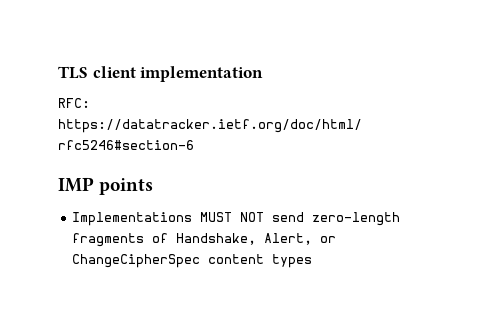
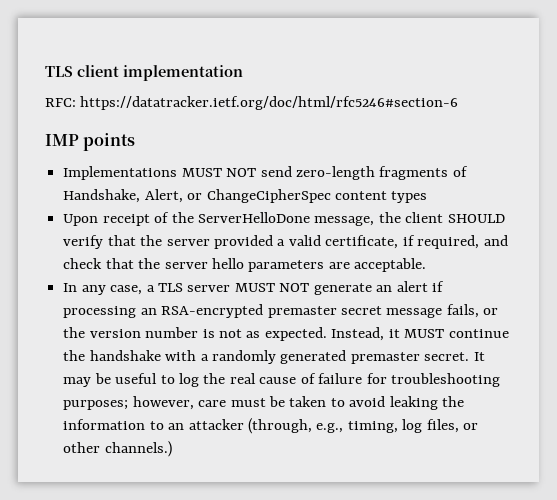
+ Upon receipt of the ServerHelloDone message, the client SHOULD verify that the server provided a valid certificate, if required, and check that the server hello parameters are acceptable.
+ In any case, a TLS server MUST NOT generate an alert if processing an RSA-encrypted premaster secret message fails, or the version number is not as expected. Instead, it MUST continue the handshake with a randomly generated premaster secret. It may be useful to log the real cause of failure for troubleshooting purposes; however, care must be taken to avoid leaking the information to an attacker (through, e.g., timing, log files, or other channels.)

